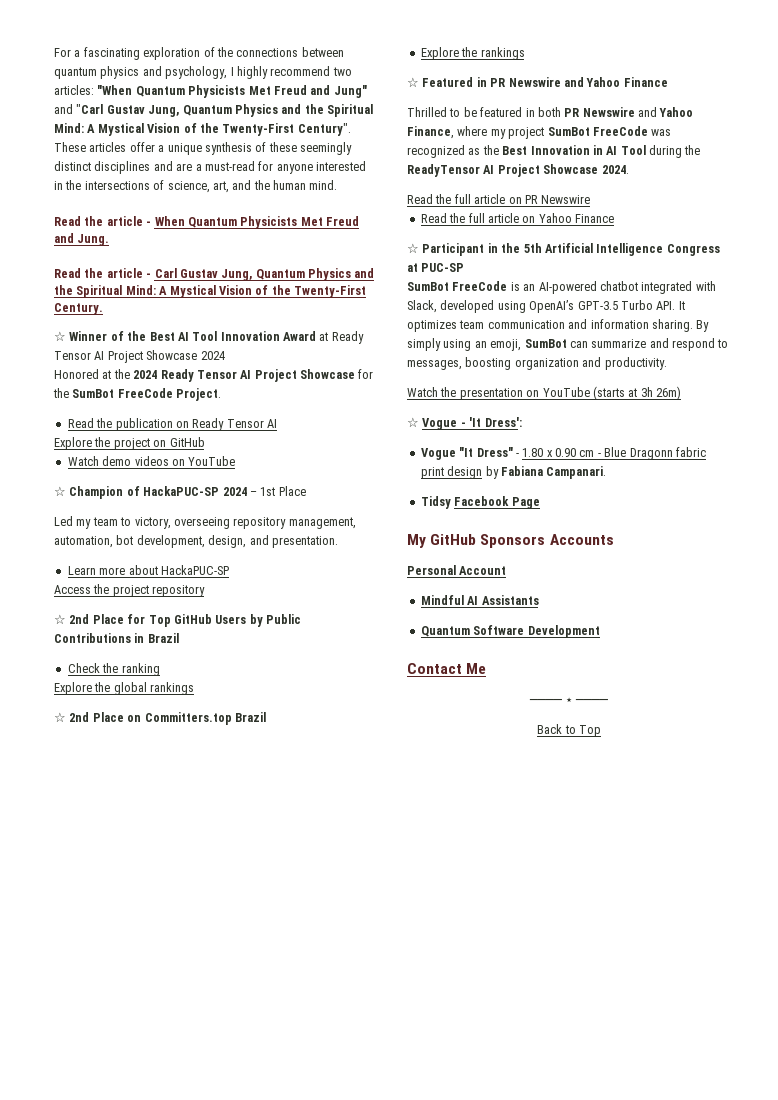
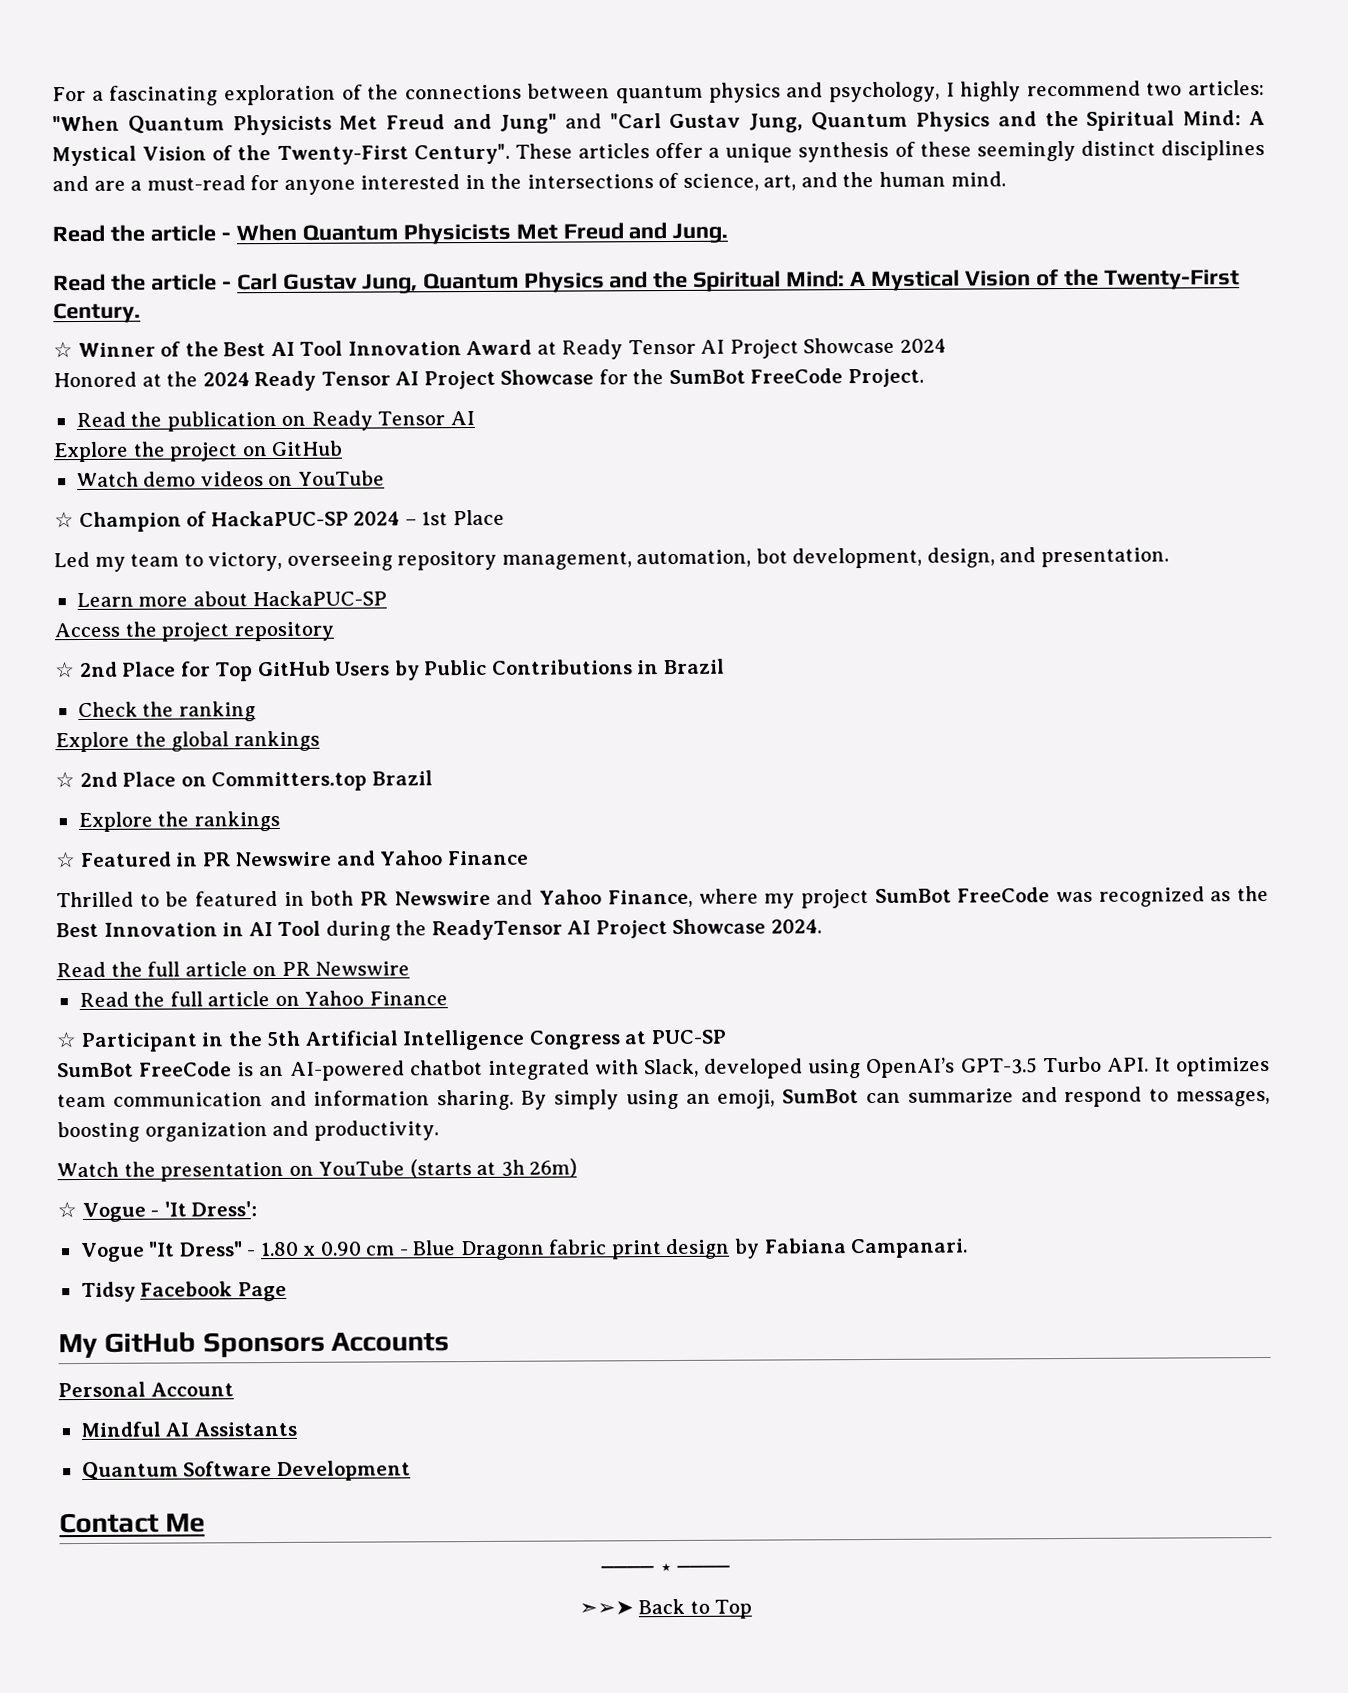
- Back to Top
+ ➣➢➤ Back to Top

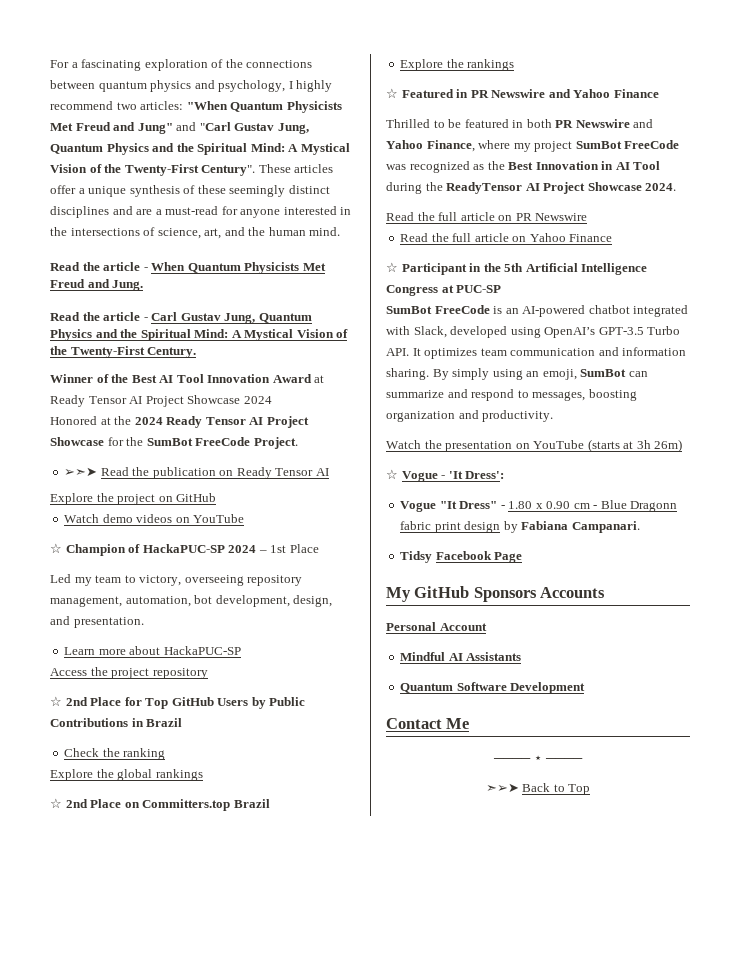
- ☆ Winner of the Best AI Tool Innovation Award at Ready Tensor AI Project Showcase 2024
+ Winner of the Best AI Tool Innovation Award at Ready Tensor AI Project Showcase 2024
- Read the publication on Ready Tensor AI
+ ➢➣➤ Read the publication on Ready Tensor AI

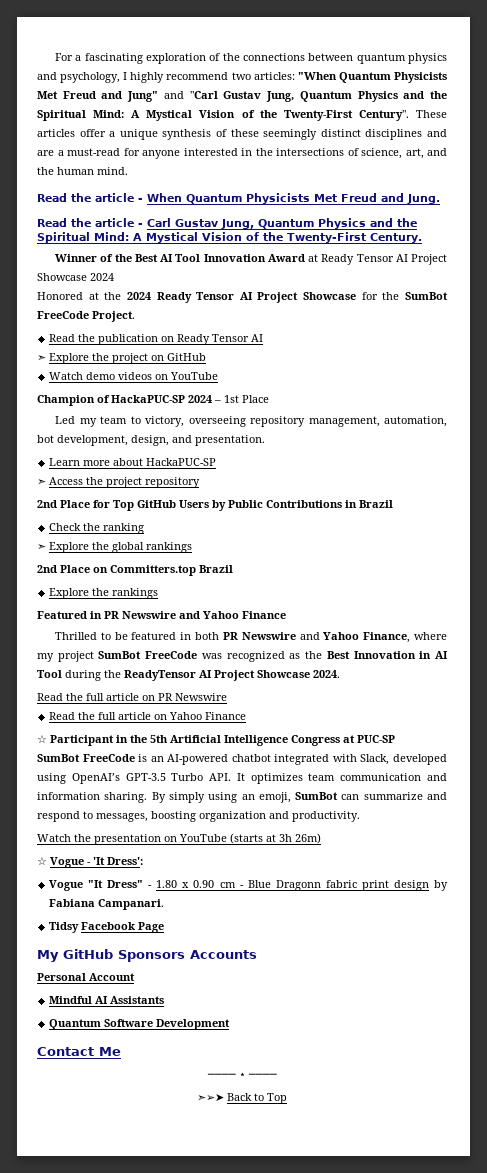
- ➢➣➤ Read the publication on Ready Tensor AI
+ Read the publication on Ready Tensor AI
- Explore the project on GitHub
+ ➣ Explore the project on GitHub
- ☆ Champion of HackaPUC-SP 2024 – 1st Place
+ Champion of HackaPUC-SP 2024 – 1st Place
- Access the project repository
+ ➣ Access the project repository
- ☆ 2nd Place for Top GitHub Users by Public Contributions in Brazil
+ 2nd Place for Top GitHub Users by Public Contributions in Brazil
- Explore the global rankings
+ ➣ Explore the global rankings
- ☆ 2nd Place on Committers.top Brazil
+ 2nd Place on Committers.top Brazil
- ☆ Featured in PR Newswire and Yahoo Finance
+ Featured in PR Newswire and Yahoo Finance

